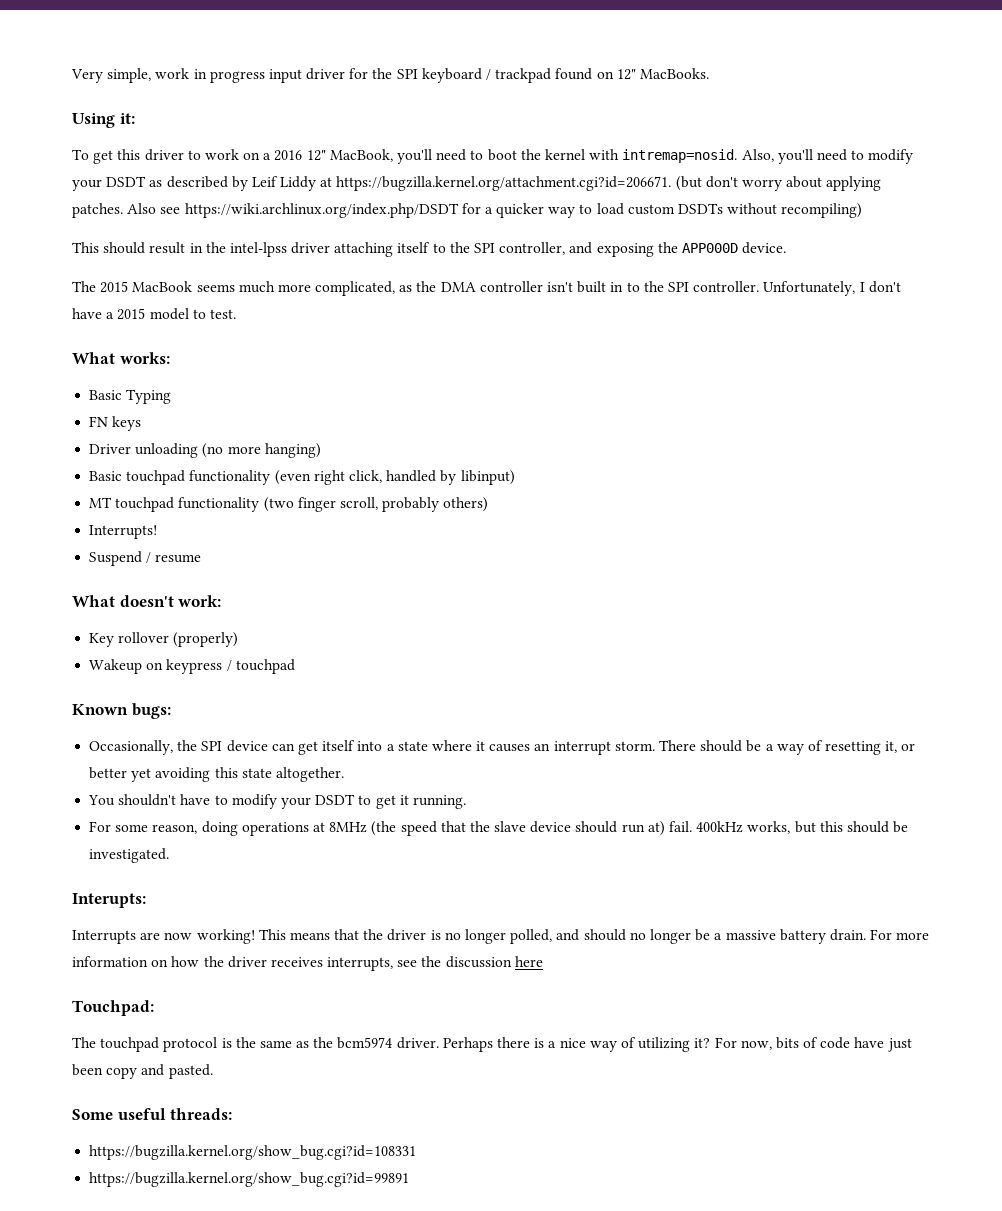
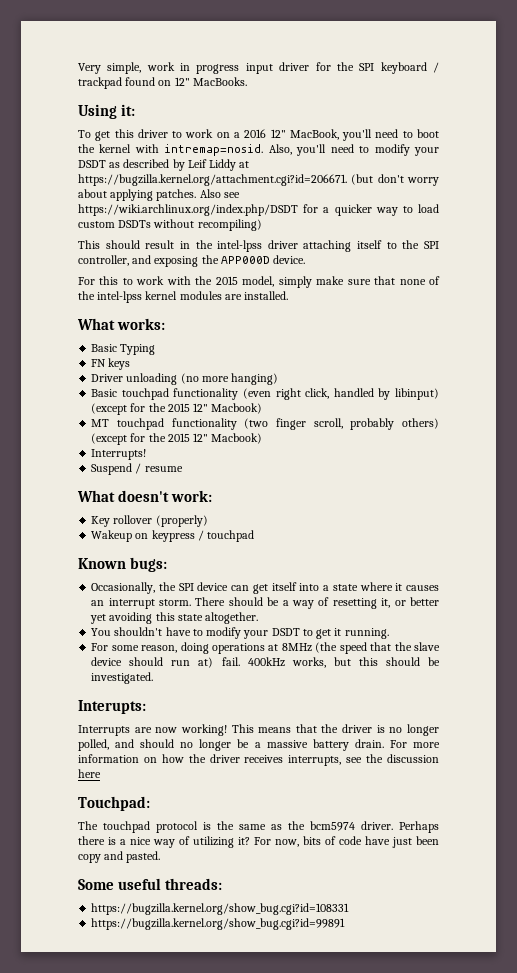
- The 2015 MacBook seems much more complicated, as the DMA controller isn't built in to the SPI controller. Unfortunately, I don't have a 2015 model to test.
+ For this to work with the 2015 model, simply make sure that none of the intel-lpss kernel modules are installed.
- Basic touchpad functionality (even right click, handled by libinput)
+ Basic touchpad functionality (even right click, handled by libinput) (except for the 2015 12" Macbook)
- MT touchpad functionality (two finger scroll, probably others)
+ MT touchpad functionality (two finger scroll, probably others) (except for the 2015 12" Macbook)

